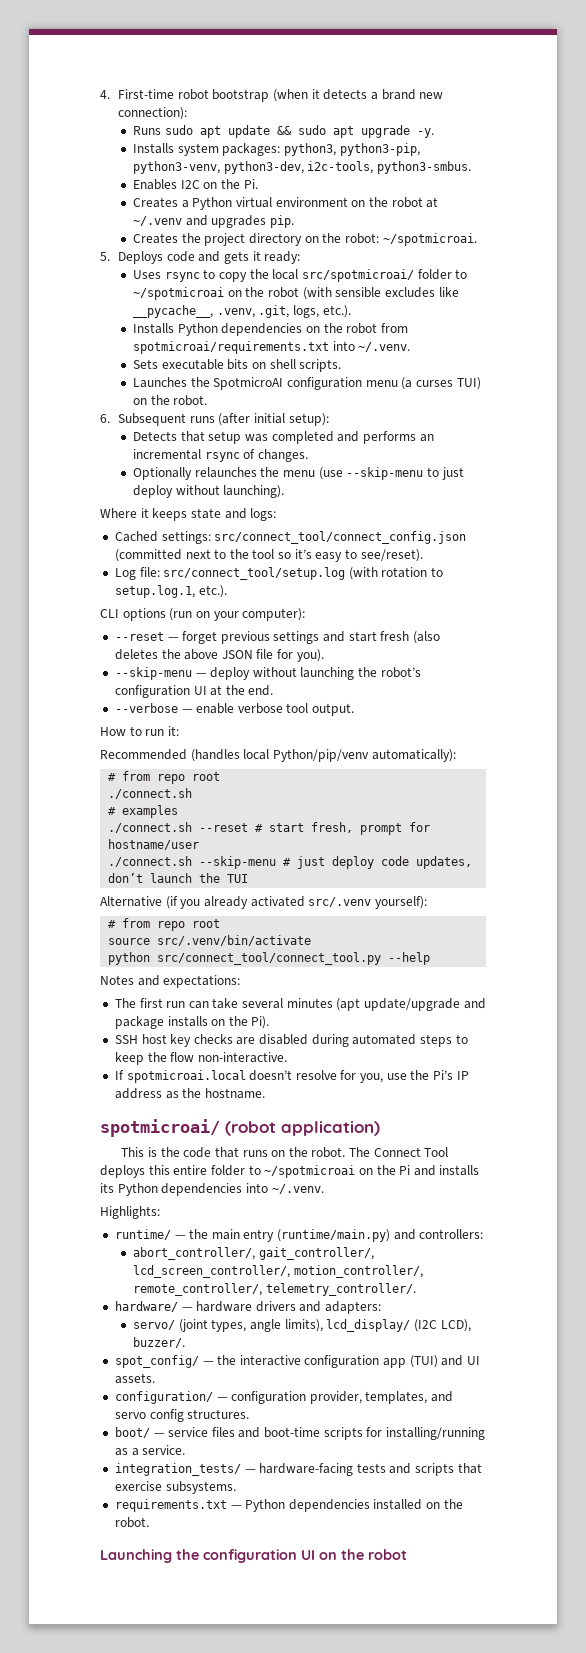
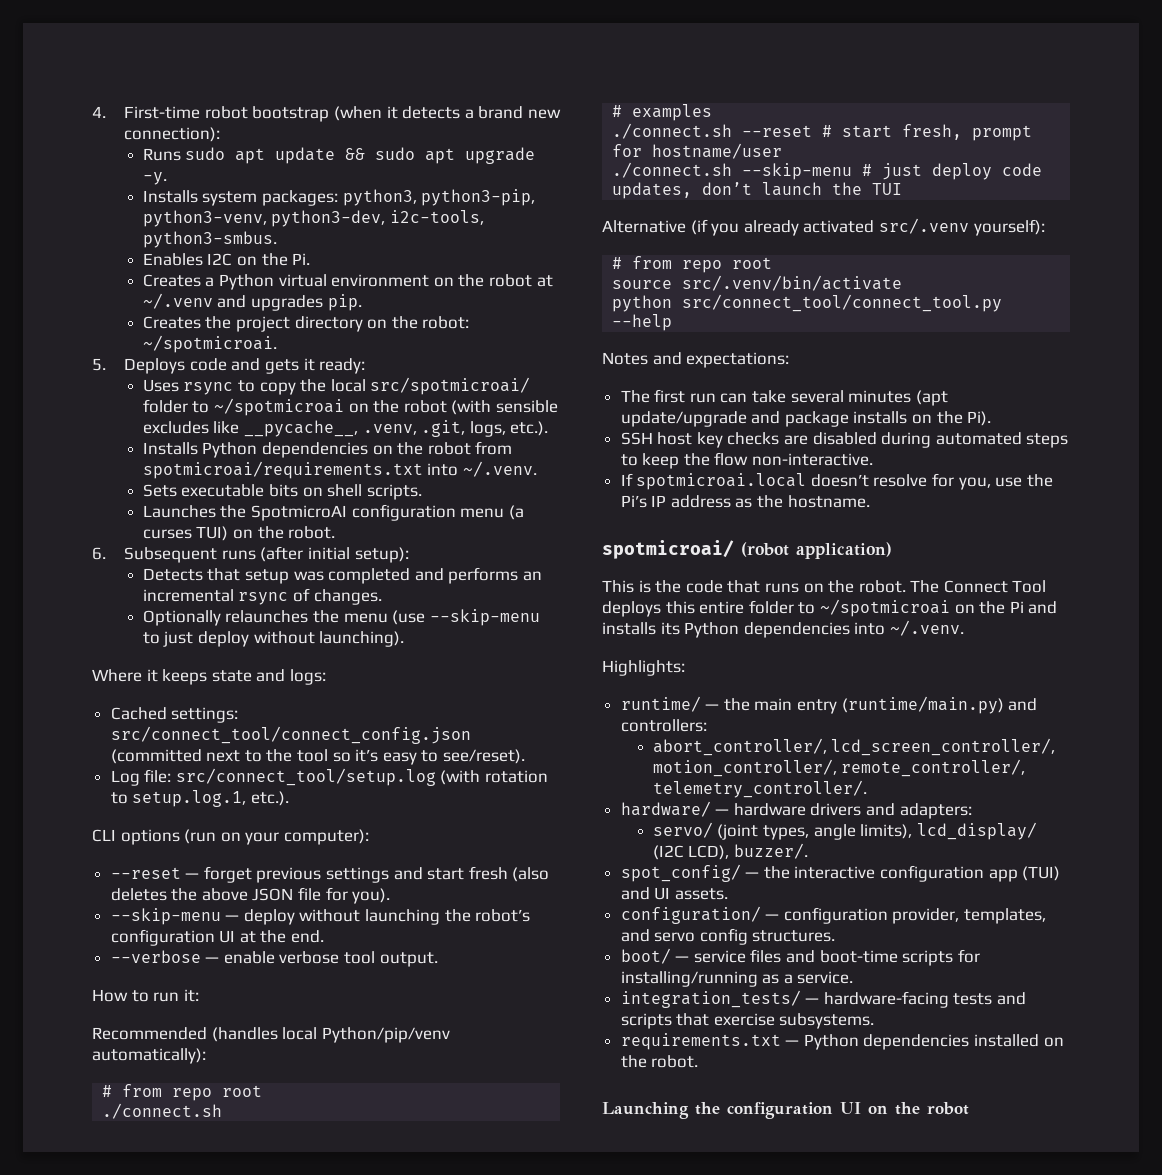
- abort_controller/, gait_controller/, lcd_screen_controller/, motion_controller/, remote_controller/, telemetry_controller/.
+ abort_controller/, lcd_screen_controller/, motion_controller/, remote_controller/, telemetry_controller/.

